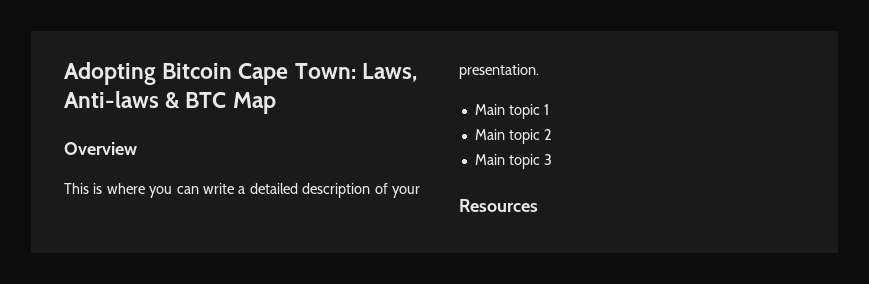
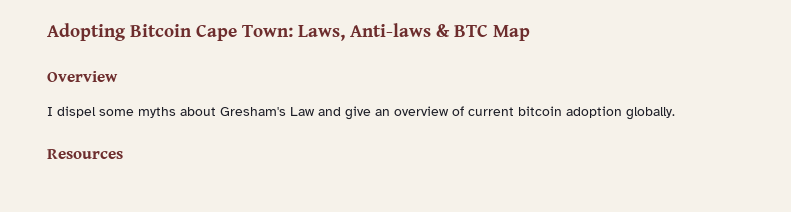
- This is where you can write a detailed description of your presentation.
- Main topic 1
- Main topic 2
- Main topic 3
+ I dispel some myths about Gresham's Law and give an overview of current bitcoin adoption globally.

